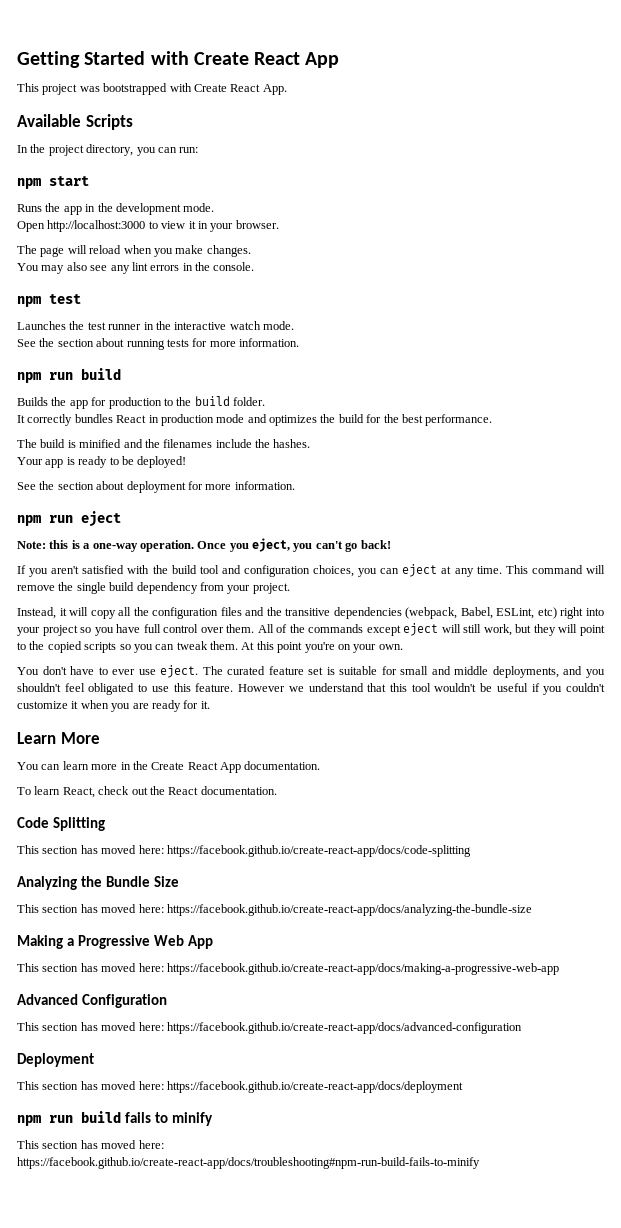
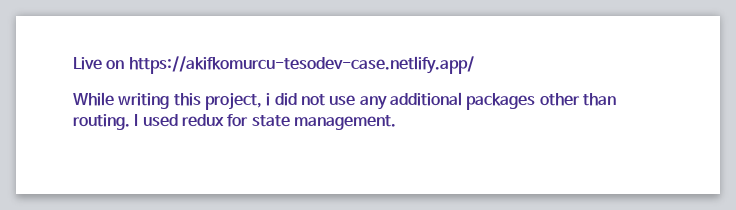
- Getting Started with Create React App
- This project was bootstrapped with Create React App.
- Available Scripts
- In the project directory, you can run:
- npm start
- Runs the app in the development mode.
- Open http://localhost:3000 to view it in your browser.
- The page will reload when you make changes.
- You may also see any lint errors in the console.
- npm test
- Launches the test runner in the interactive watch mode.
- See the section about running tests for more information.
- npm run build
- Builds the app for production to the build folder.
- It correctly bundles React in production mode and optimizes the build for the best performance.
- The build is minified and the filenames include the hashes.
- Your app is ready to be deployed!
- See the section about deployment for more information.
- npm run eject
- Note: this is a one-way operation. Once you eject, you can't go back!
- If you aren't satisfied with the build tool and configuration choices, you can eject at any time. This command will remove the single build dependency from your project.
- Instead, it will copy all the configuration files and the transitive dependencies (webpack, Babel, ESLint, etc) right into your project so you have full control over them. All of the commands except eject will still work, but they will point to the copied scripts so you can tweak them. At this point you're on your own.
- You don't have to ever use eject. The curated feature set is suitable for small and middle deployments, and you shouldn't feel obligated to use this feature. However we understand that this tool wouldn't be useful if you couldn't customize it when you are ready for it.
- Learn More
- You can learn more in the Create React App documentation.
- To learn React, check out the React documentation.
- Code Splitting
- This section has moved here: https://facebook.github.io/create-react-app/docs/code-splitting
- Analyzing the Bundle Size
- This section has moved here: https://facebook.github.io/create-react-app/docs/analyzing-the-bundle-size
- Making a Progressive Web App
- This section has moved here: https://facebook.github.io/create-react-app/docs/making-a-progressive-web-app
- Advanced Configuration
- This section has moved here: https://facebook.github.io/create-react-app/docs/advanced-configuration
- Deployment
- This section has moved here: https://facebook.github.io/create-react-app/docs/deployment
- npm run build fails to minify
- This section has moved here: https://facebook.github.io/create-react-app/docs/troubleshooting#npm-run-build-fails-to-minify
+ Live on https://akifkomurcu-tesodev-case.netlify.app/
+ While writing this project, i did not use any additional packages other than routing. I used redux for state management.

